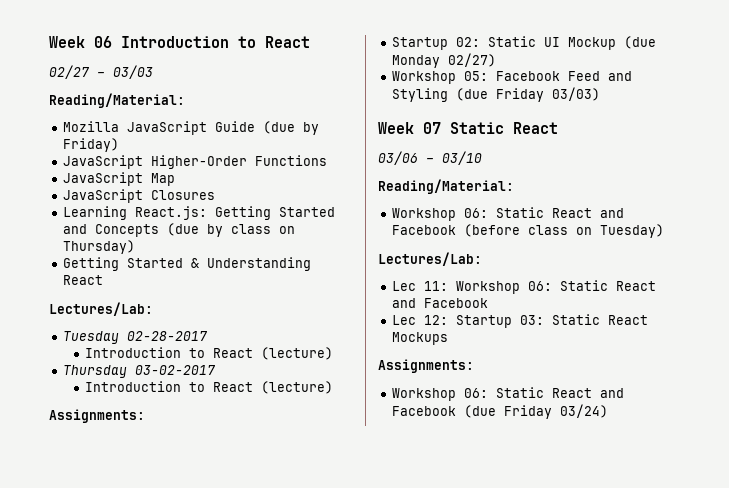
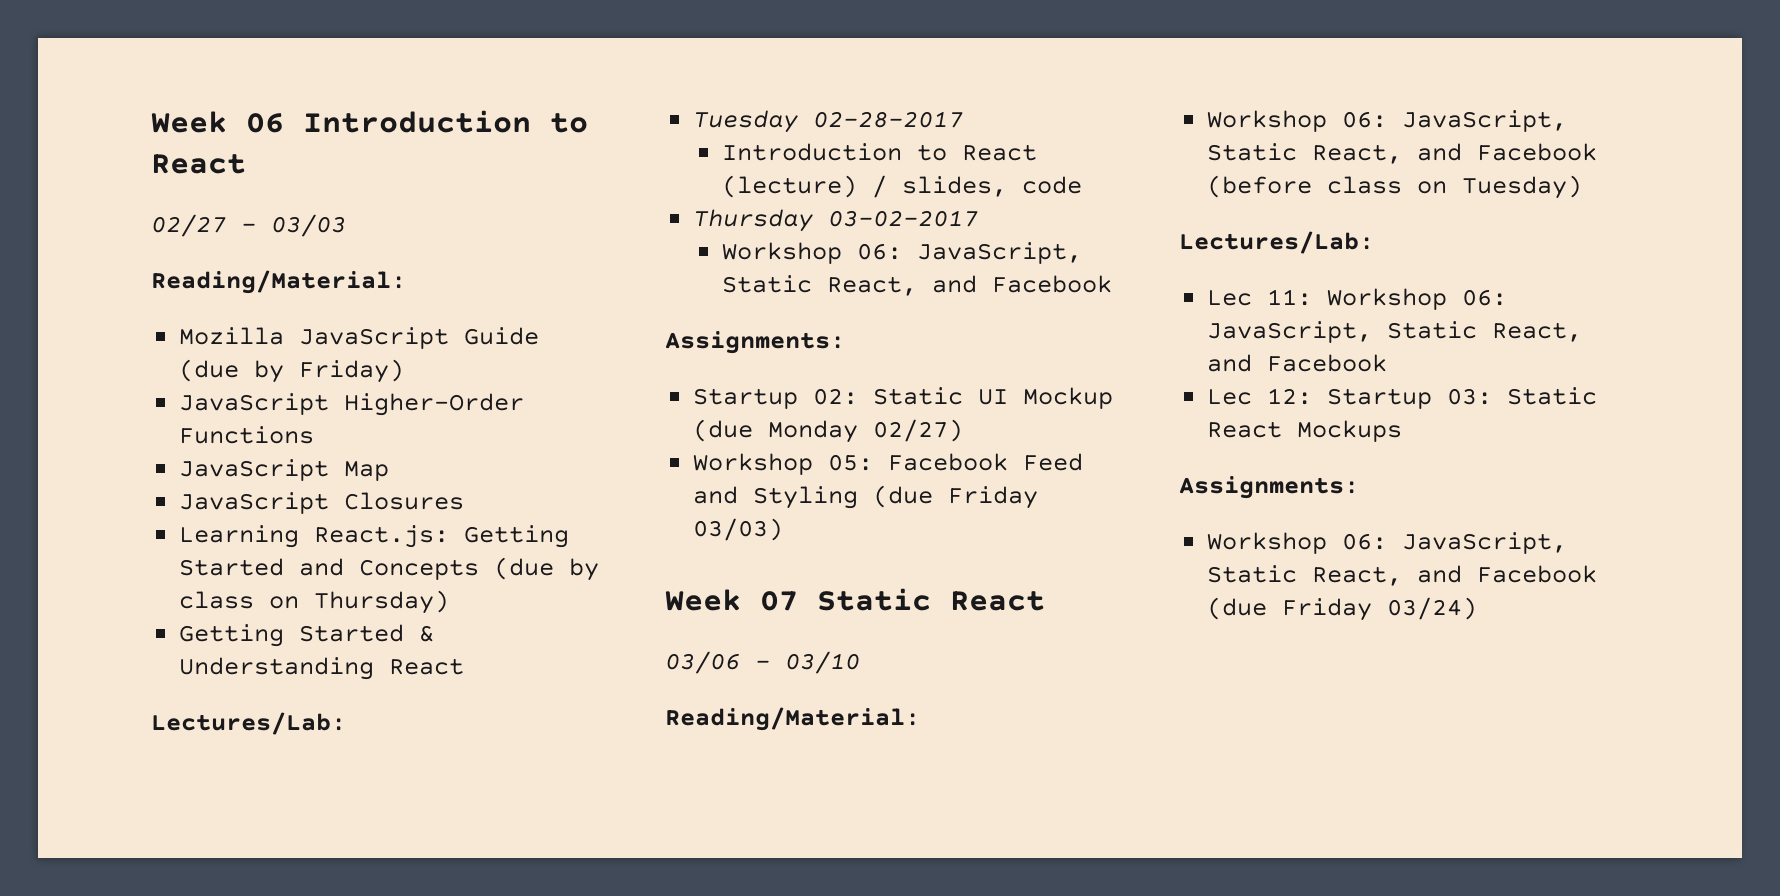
  Tuesday 02-28-2017
- Introduction to React (lecture)
+ Introduction to React (lecture) / slides, code
  Thursday 03-02-2017
- Introduction to React (lecture)
+ Workshop 06: JavaScript, Static React, and Facebook
- Workshop 06: Static React and Facebook (before class on Tuesday)
+ Workshop 06: JavaScript, Static React, and Facebook (before class on Tuesday)
- Lec 11: Workshop 06: Static React and Facebook
+ Lec 11: Workshop 06: JavaScript, Static React, and Facebook
- Workshop 06: Static React and Facebook (due Friday 03/24)
+ Workshop 06: JavaScript, Static React, and Facebook (due Friday 03/24)

